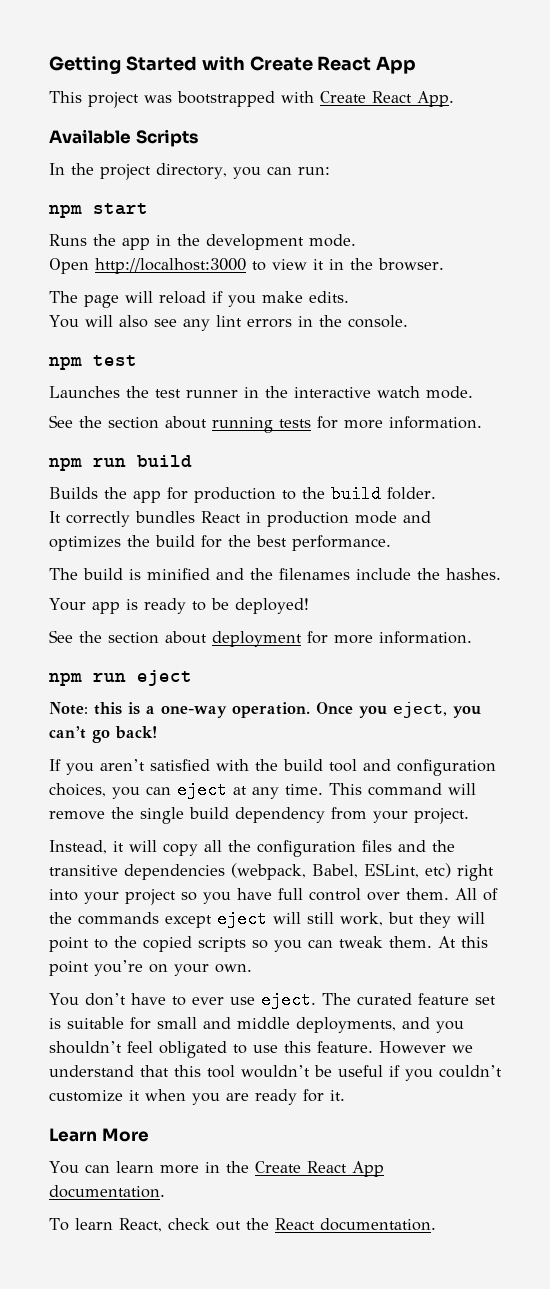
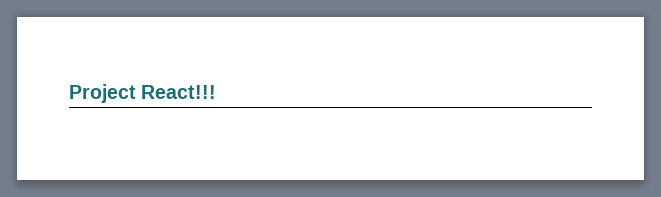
- Getting Started with Create React App
- This project was bootstrapped with Create React App.
- Available Scripts
- In the project directory, you can run:
- npm start
- Runs the app in the development mode.
- Open http://localhost:3000 to view it in the browser.
- The page will reload if you make edits.
- You will also see any lint errors in the console.
- npm test
- Launches the test runner in the interactive watch mode.
- See the section about running tests for more information.
- npm run build
- Builds the app for production to the build folder.
- It correctly bundles React in production mode and optimizes the build for the best performance.
- The build is minified and the filenames include the hashes.
- Your app is ready to be deployed!
- See the section about deployment for more information.
- npm run eject
- Note: this is a one-way operation. Once you eject, you can’t go back!
- If you aren’t satisfied with the build tool and configuration choices, you can eject at any time. This command will remove the single build dependency from your project.
- Instead, it will copy all the configuration files and the transitive dependencies (webpack, Babel, ESLint, etc) right into your project so you have full control over them. All of the commands except eject will still work, but they will point to the copied scripts so you can tweak them. At this point you’re on your own.
- You don’t have to ever use eject. The curated feature set is suitable for small and middle deployments, and you shouldn’t feel obligated to use this feature. However we understand that this tool wouldn’t be useful if you couldn’t customize it when you are ready for it.
- Learn More
- You can learn more in the Create React App documentation.
- To learn React, check out the React documentation.
+ Project React!!!

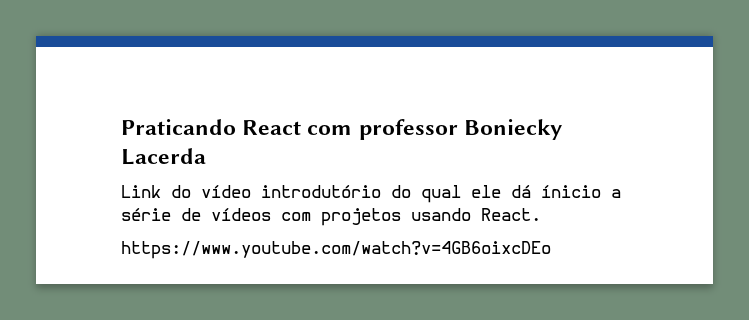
- Project React!!!
+ Praticando React com professor Boniecky Lacerda
+ Link do vídeo introdutório do qual ele dá ínicio a série de vídeos com projetos usando React.
+ https://www.youtube.com/watch?v=4GB6oixcDEo

